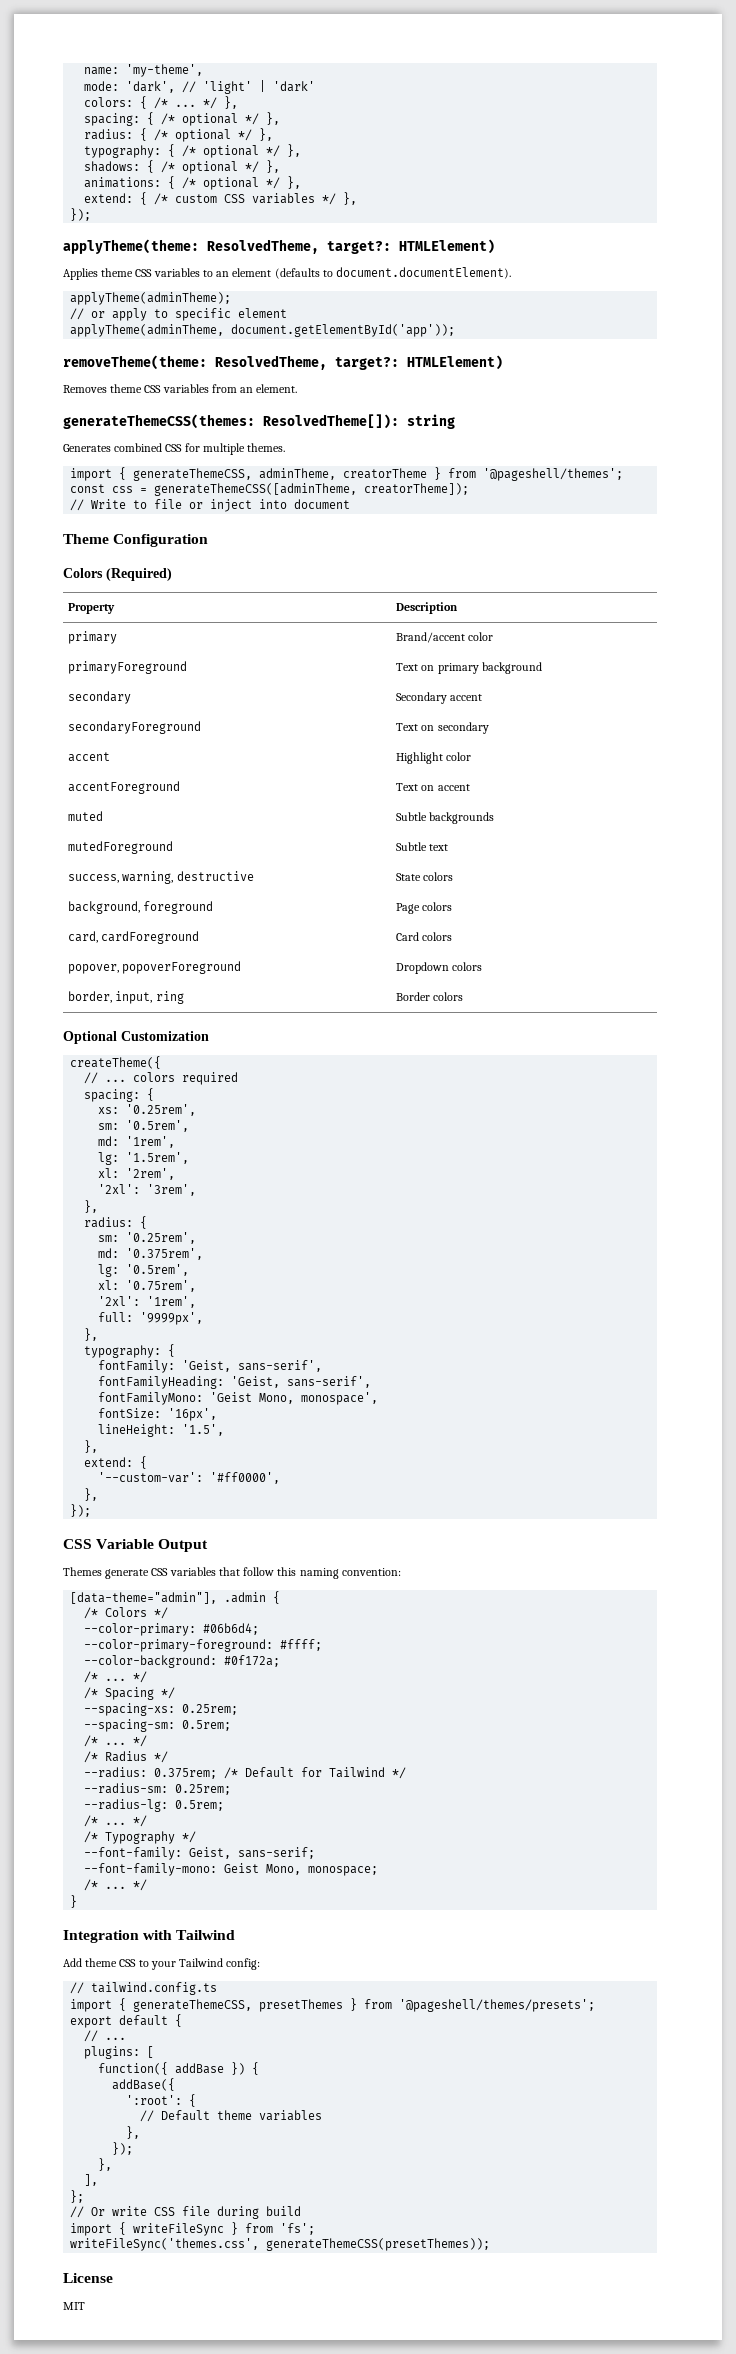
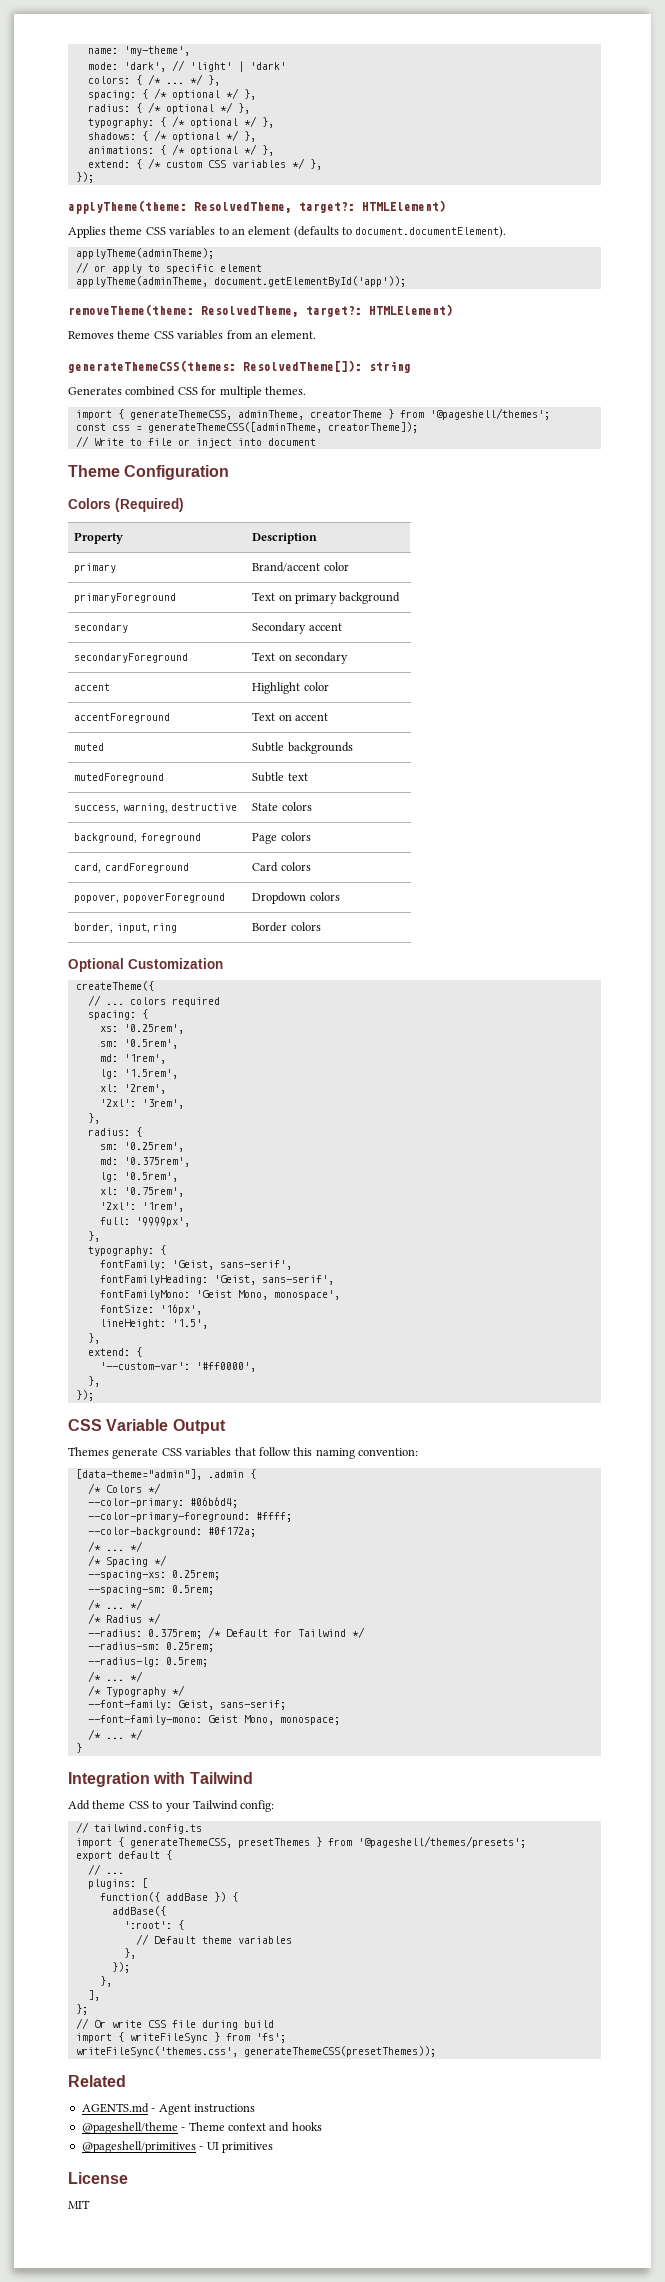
+ Related
+ AGENTS.md - Agent instructions
+ @pageshell/theme - Theme context and hooks
+ @pageshell/primitives - UI primitives

